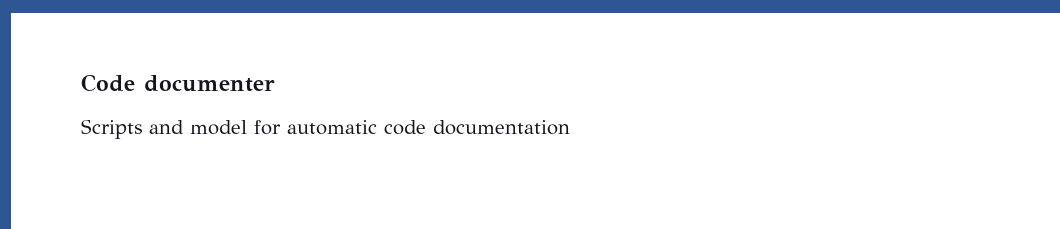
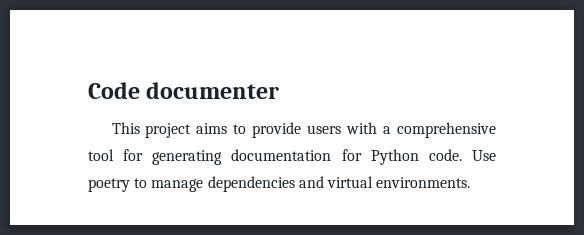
- Scripts and model for automatic code documentation
+ This project aims to provide users with a comprehensive tool for generating documentation for Python code. Use poetry to manage dependencies and virtual environments.

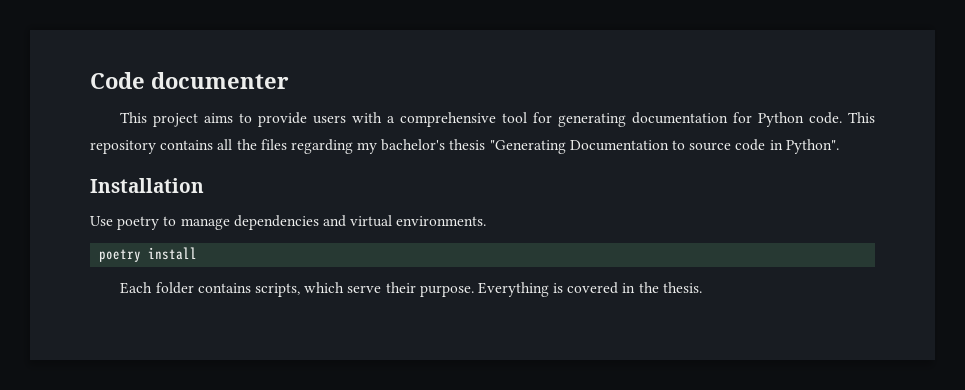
- This project aims to provide users with a comprehensive tool for generating documentation for Python code. Use poetry to manage dependencies and virtual environments.
+ This project aims to provide users with a comprehensive tool for generating documentation for Python code. This repository contains all the files regarding my bachelor's thesis "Generating Documentation to source code in Python".
+ Installation
+ Use poetry to manage dependencies and virtual environments.
+ poetry install
+ Each folder contains scripts, which serve their purpose. Everything is covered in the thesis.

